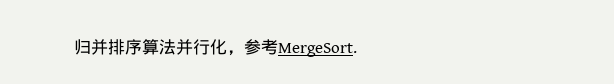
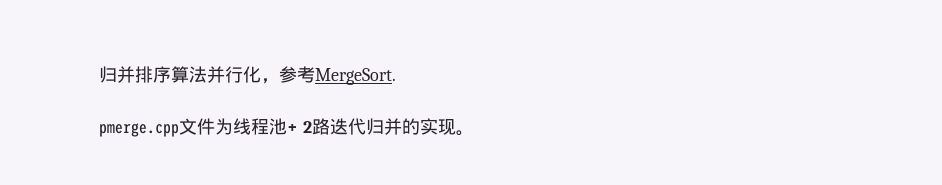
+ pmerge.cpp文件为线程池+ 2路迭代归并的实现。

